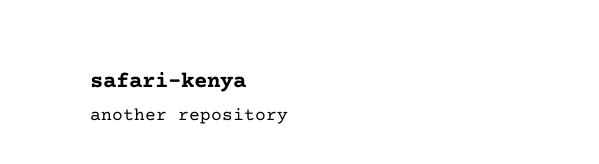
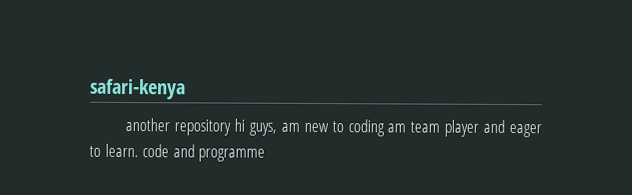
- another repository
+ another repository hi guys, am new to coding am team player and eager to learn. code and programme

